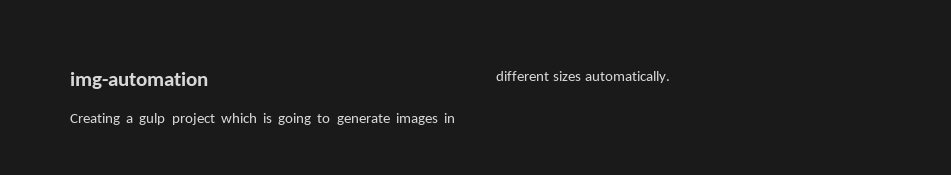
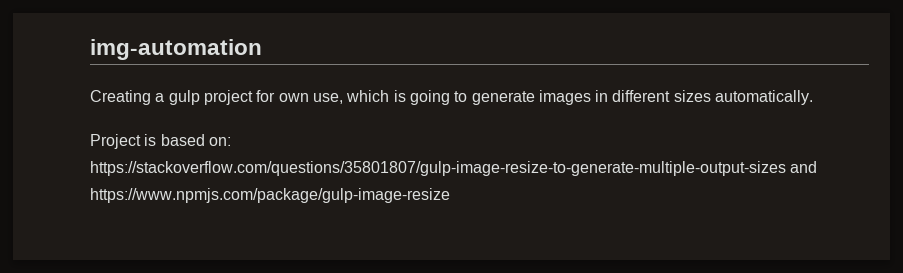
- Creating a gulp project which is going to generate images in different sizes automatically.
+ Creating a gulp project for own use, which is going to generate images in different sizes automatically.
+ Project is based on: https://stackoverflow.com/questions/35801807/gulp-image-resize-to-generate-multiple-output-sizes and https://www.npmjs.com/package/gulp-image-resize

